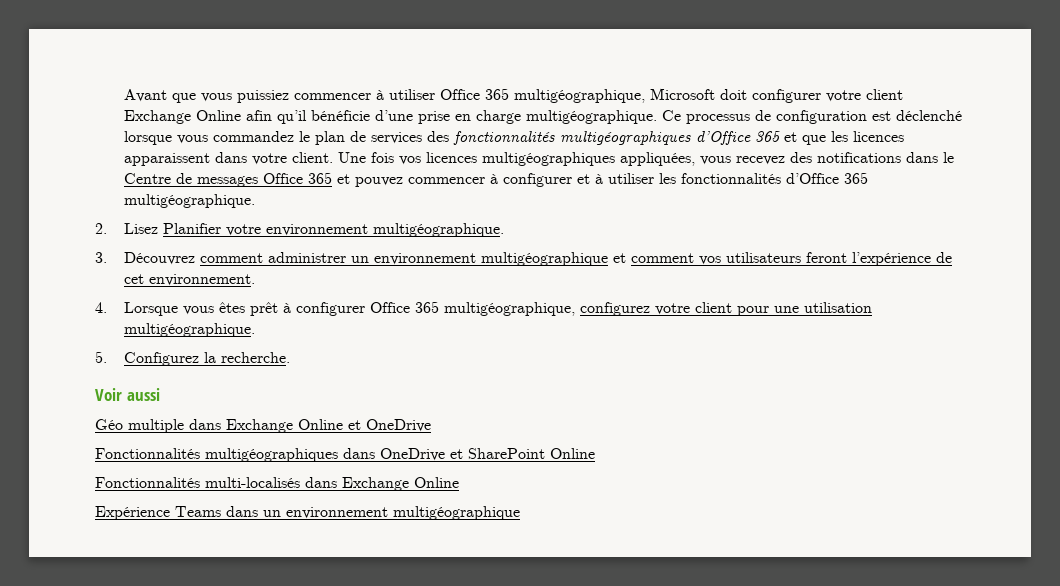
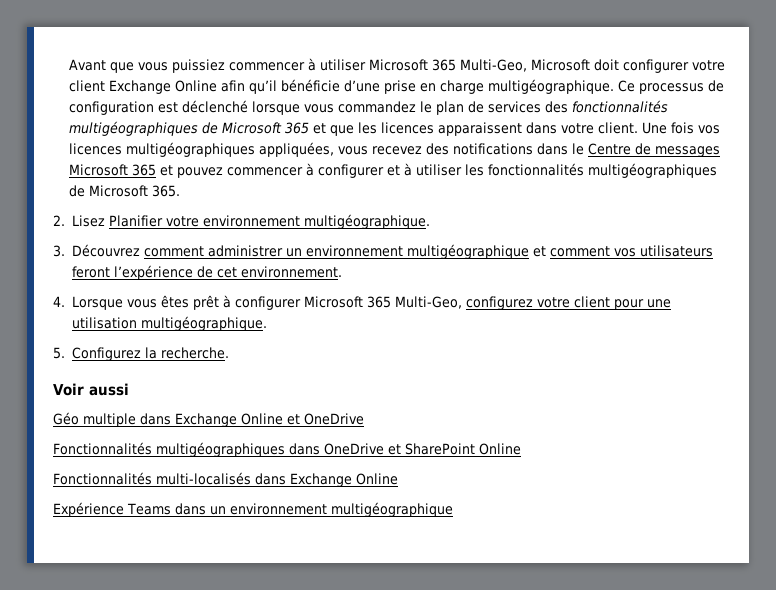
- Avant que vous puissiez commencer à utiliser Office 365 multigéographique, Microsoft doit configurer votre client Exchange Online afin qu’il bénéficie d’une prise en charge multigéographique.
+ Avant que vous puissiez commencer à utiliser Microsoft 365 Multi-Geo, Microsoft doit configurer votre client Exchange Online afin qu’il bénéficie d’une prise en charge multigéographique.
- Ce processus de configuration est déclenché lorsque vous commandez le plan de services des fonctionnalités multigéographiques d’Office 365 et que les licences apparaissent dans votre client.
+ Ce processus de configuration est déclenché lorsque vous commandez le plan de services des fonctionnalités multigéographiques de Microsoft 365 et que les licences apparaissent dans votre client.
- Une fois vos licences multigéographiques appliquées, vous recevez des notifications dans le Centre de messages Office 365 et pouvez commencer à configurer et à utiliser les fonctionnalités d’Office 365 multigéographique.
+ Une fois vos licences multigéographiques appliquées, vous recevez des notifications dans le Centre de messages Microsoft 365 et pouvez commencer à configurer et à utiliser les fonctionnalités multigéographiques de Microsoft 365.
- 4. Lorsque vous êtes prêt à configurer Office 365 multigéographique, configurez votre client pour une utilisation multigéographique.
+ 4. Lorsque vous êtes prêt à configurer Microsoft 365 Multi-Geo, configurez votre client pour une utilisation multigéographique.

